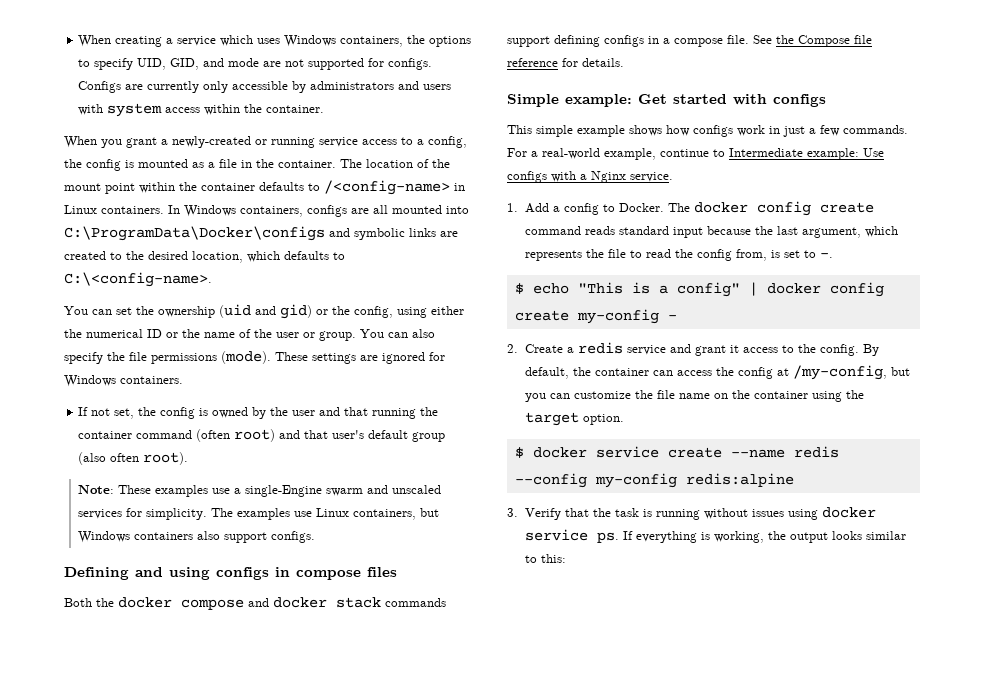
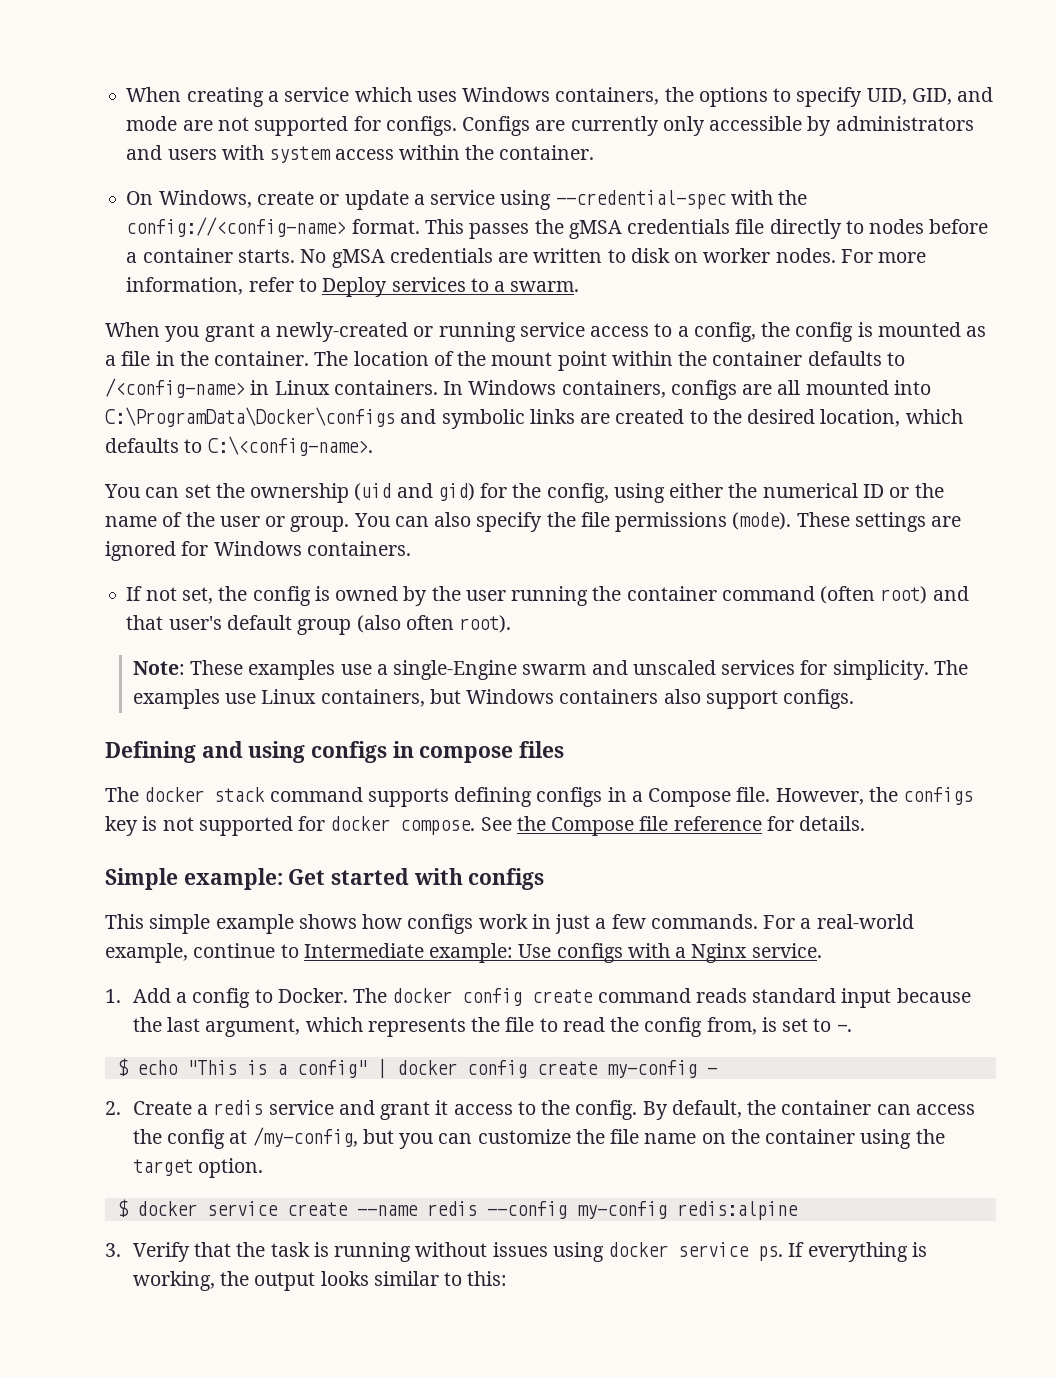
+ On Windows, create or update a service using --credential-spec with the config://<config-name> format. This passes the gMSA credentials file directly to nodes before a container starts. No gMSA credentials are written to disk on worker nodes. For more information, refer to Deploy services to a swarm.
- You can set the ownership (uid and gid) or the config, using either the numerical ID or the name of the user or group.
+ You can set the ownership (uid and gid) for the config, using either the numerical ID or the name of the user or group.
- If not set, the config is owned by the user and that running the container command (often root) and that user's default group (also often root).
+ If not set, the config is owned by the user running the container command (often root) and that user's default group (also often root).
- Both the docker compose and docker stack commands support defining configs in a compose file.
+ The docker stack command supports defining configs in a Compose file. However, the configs key is not supported for docker compose.

